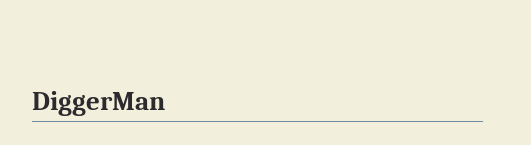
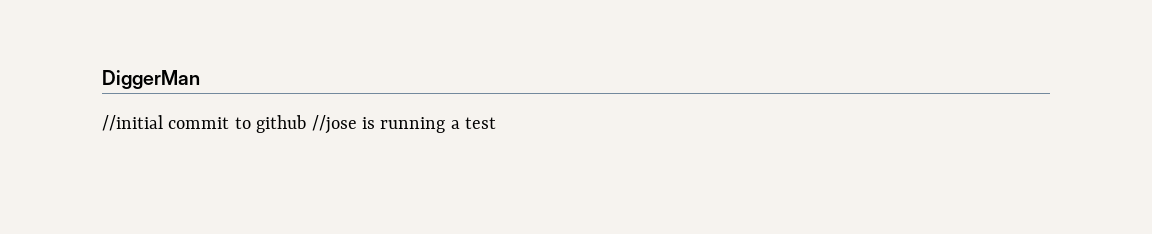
+ //initial commit to github //jose is running a test

